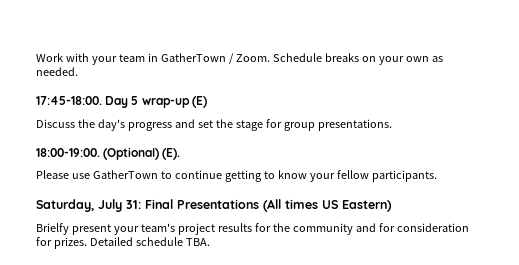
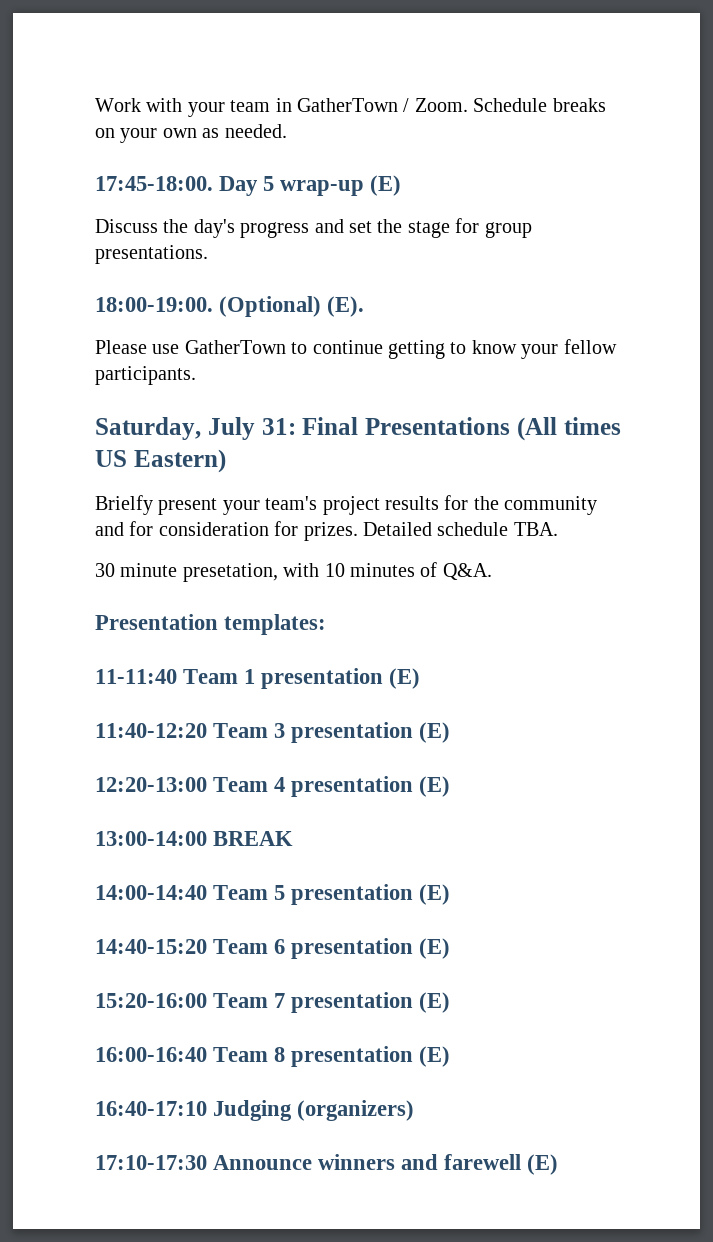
+ 30 minute presetation, with 10 minutes of Q&A.
+ Presentation templates:
+ 11-11:40 Team 1 presentation (E)
+ 11:40-12:20 Team 3 presentation (E)
+ 12:20-13:00 Team 4 presentation (E)
+ 13:00-14:00 BREAK
+ 14:00-14:40 Team 5 presentation (E)
+ 14:40-15:20 Team 6 presentation (E)
+ 15:20-16:00 Team 7 presentation (E)
+ 16:00-16:40 Team 8 presentation (E)
+ 16:40-17:10 Judging (organizers)
+ 17:10-17:30 Announce winners and farewell (E)

